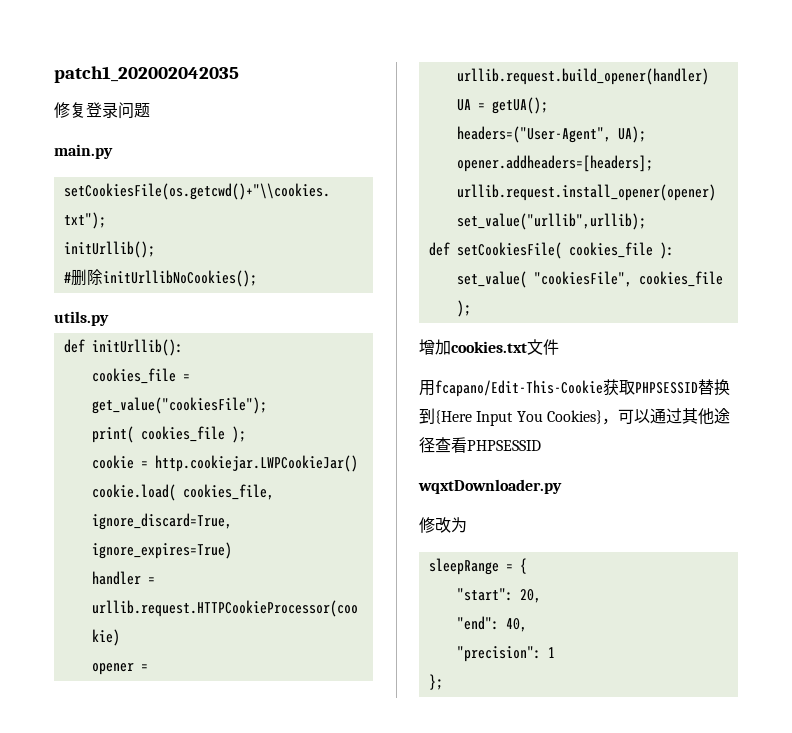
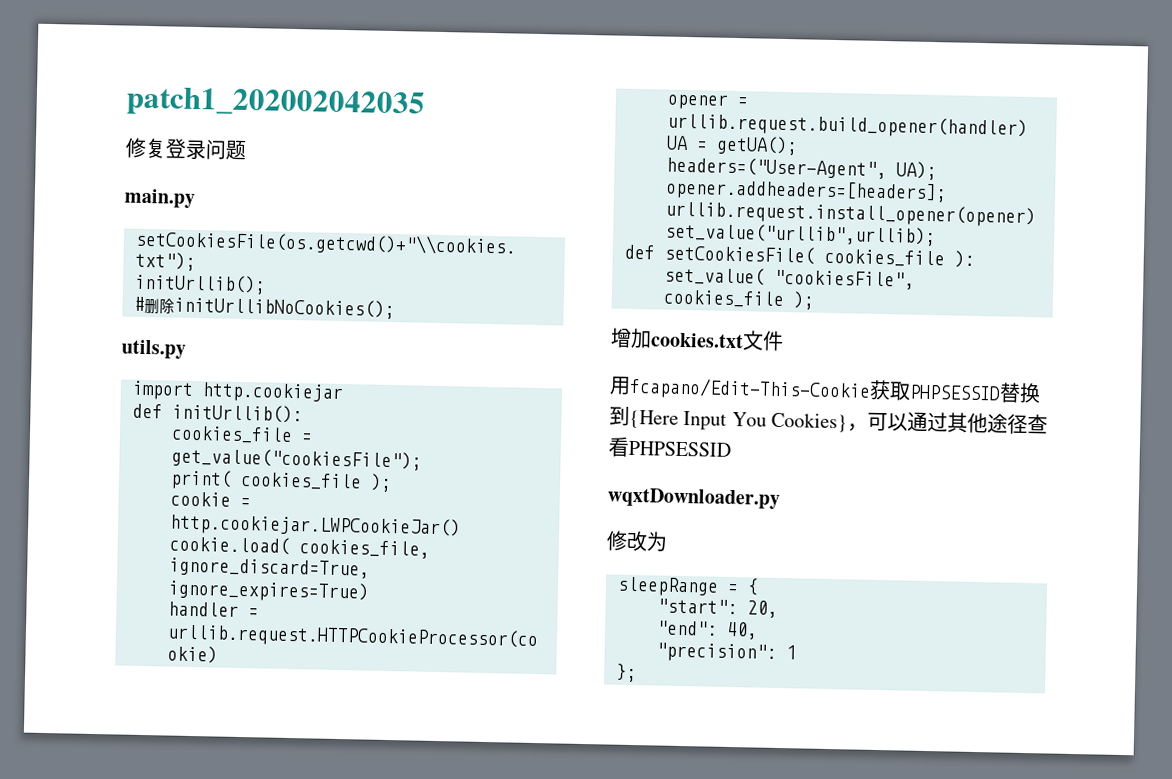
+ import http.cookiejar

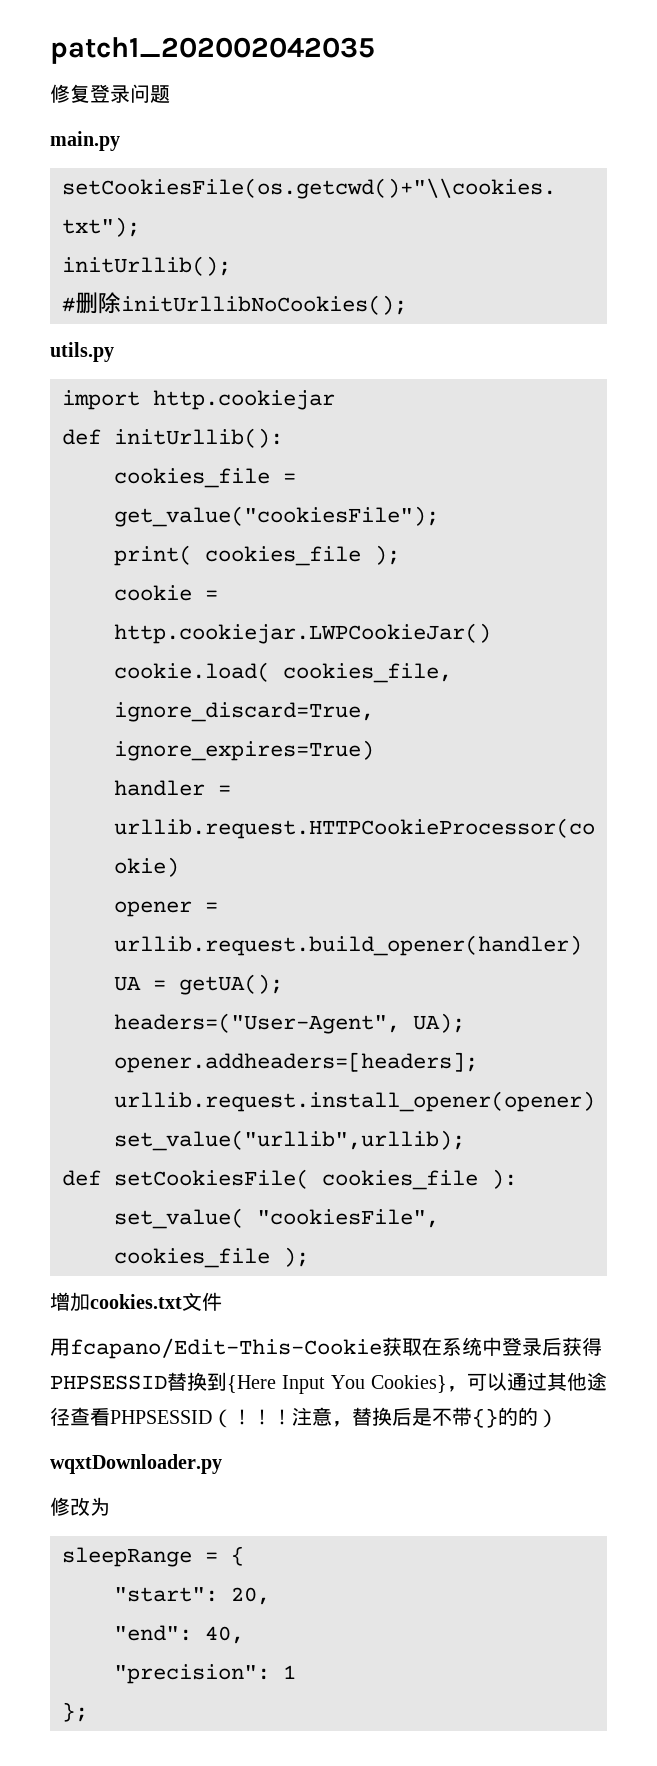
- 用fcapano/Edit-This-Cookie获取PHPSESSID替换到{Here Input You Cookies}，可以通过其他途径查看PHPSESSID
+ 用fcapano/Edit-This-Cookie获取在系统中登录后获得PHPSESSID替换到{Here Input You Cookies}，可以通过其他途径查看PHPSESSID（！！！注意，替换后是不带{}的的）

